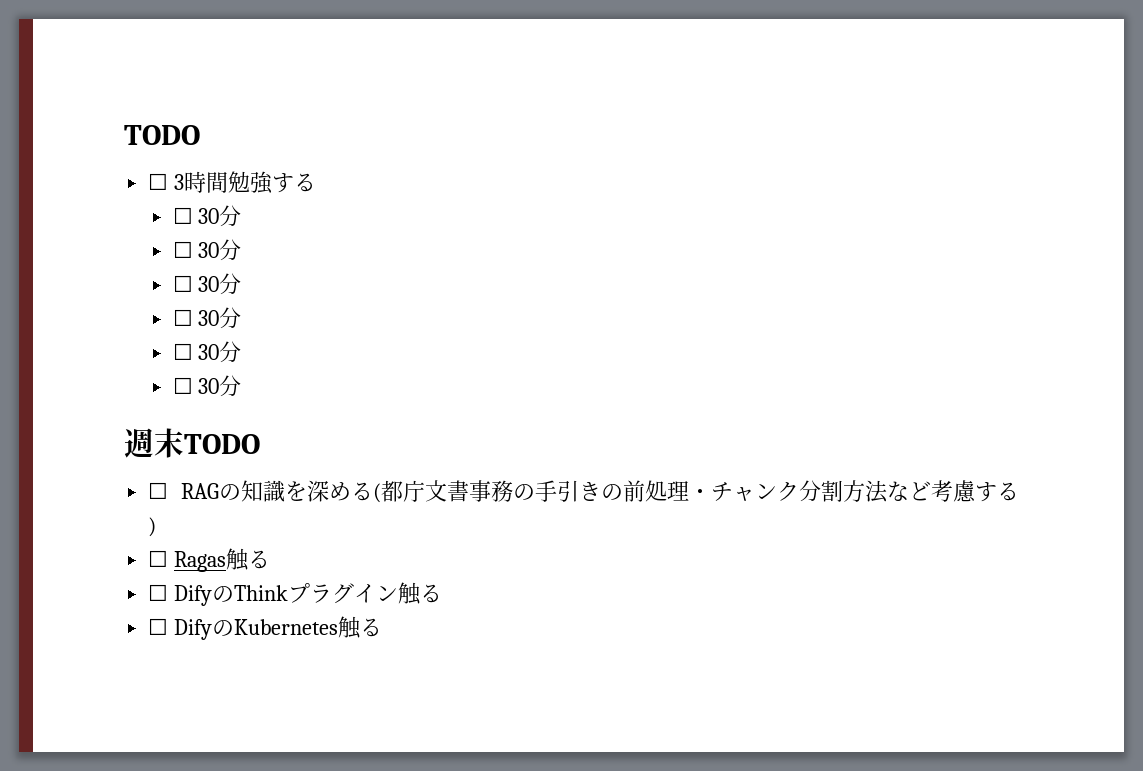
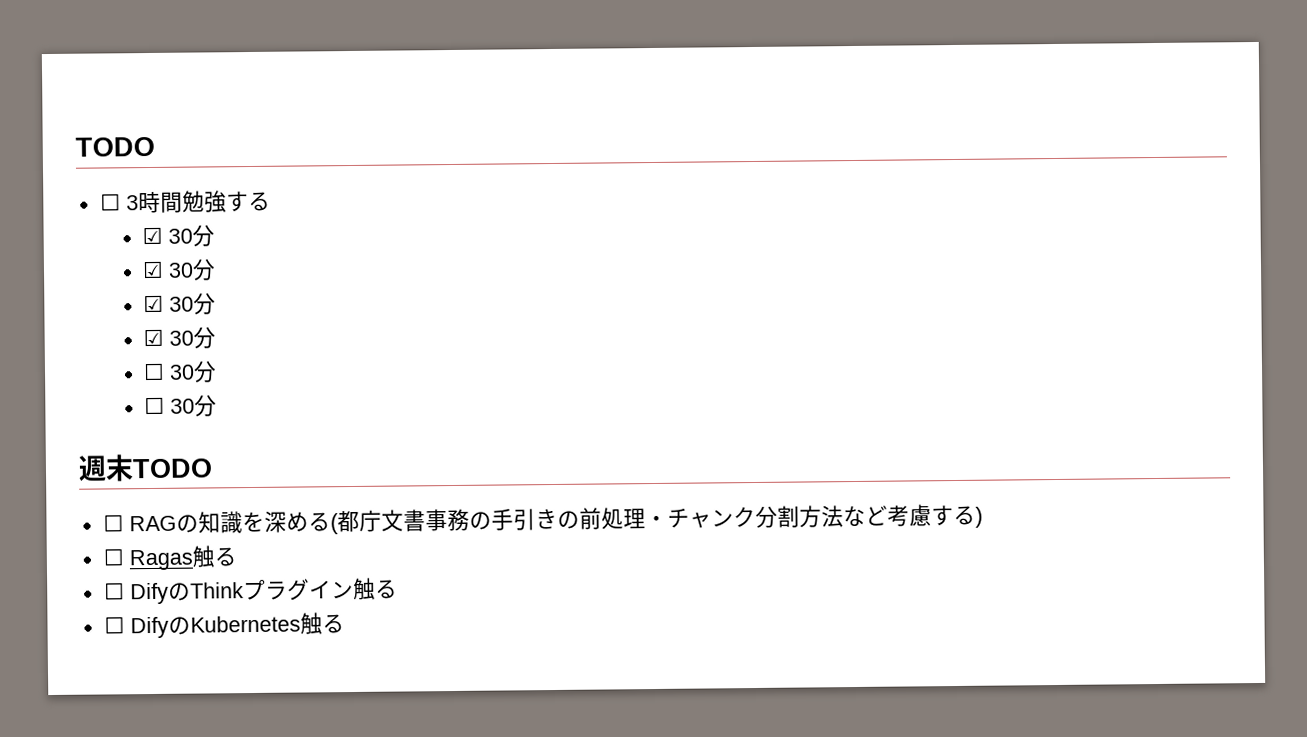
  ☐ 3時間勉強する
- ☐ 30分
- ☐ 30分
- ☐ 30分
- ☐ 30分
+ ☑ 30分
+ ☑ 30分
+ ☑ 30分
+ ☑ 30分

